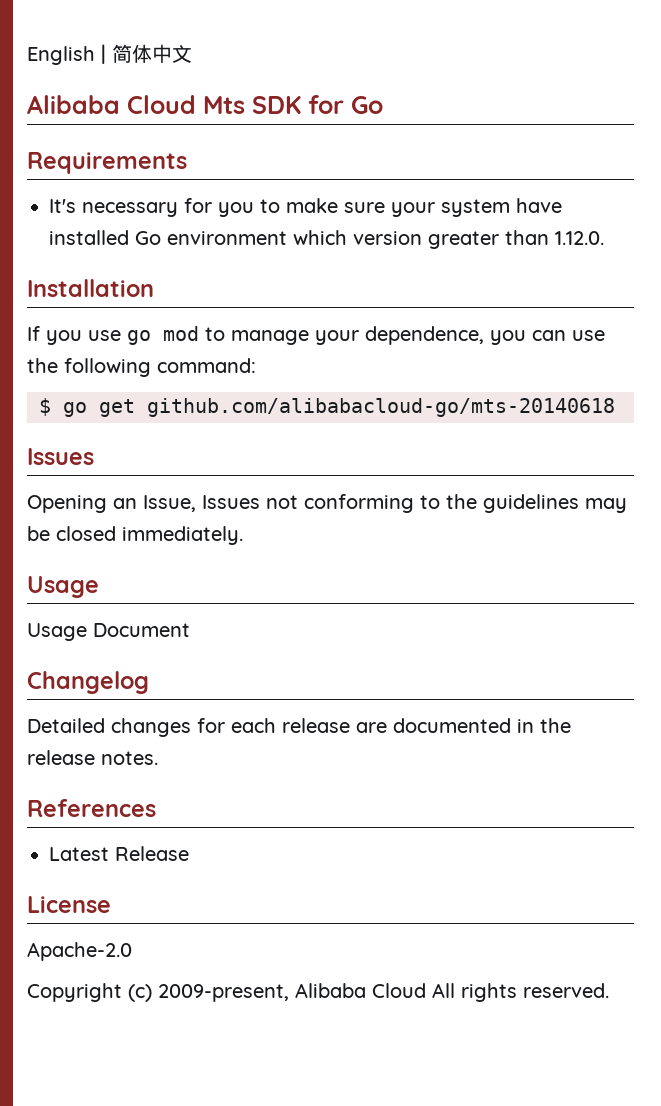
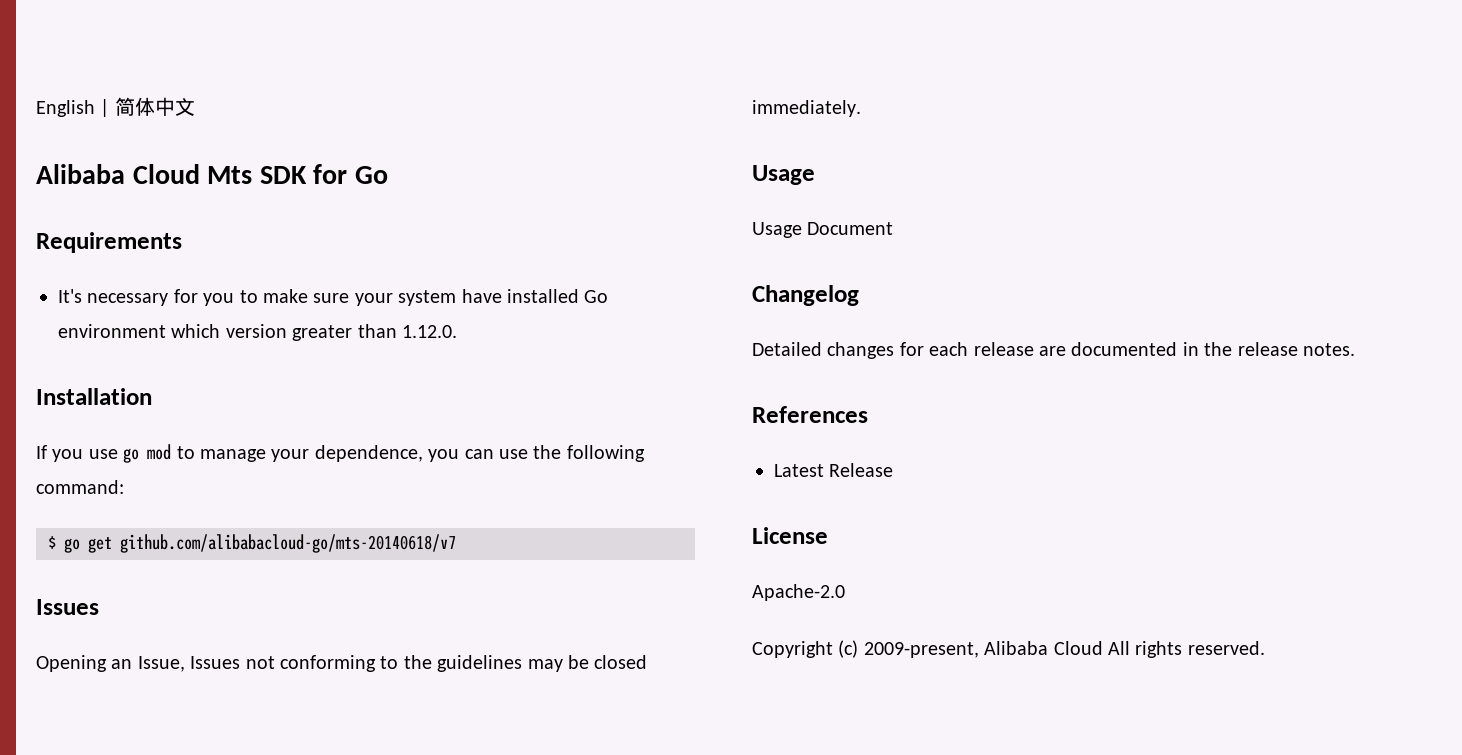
- $ go get github.com/alibabacloud-go/mts-20140618
+ $ go get github.com/alibabacloud-go/mts-20140618/v7

